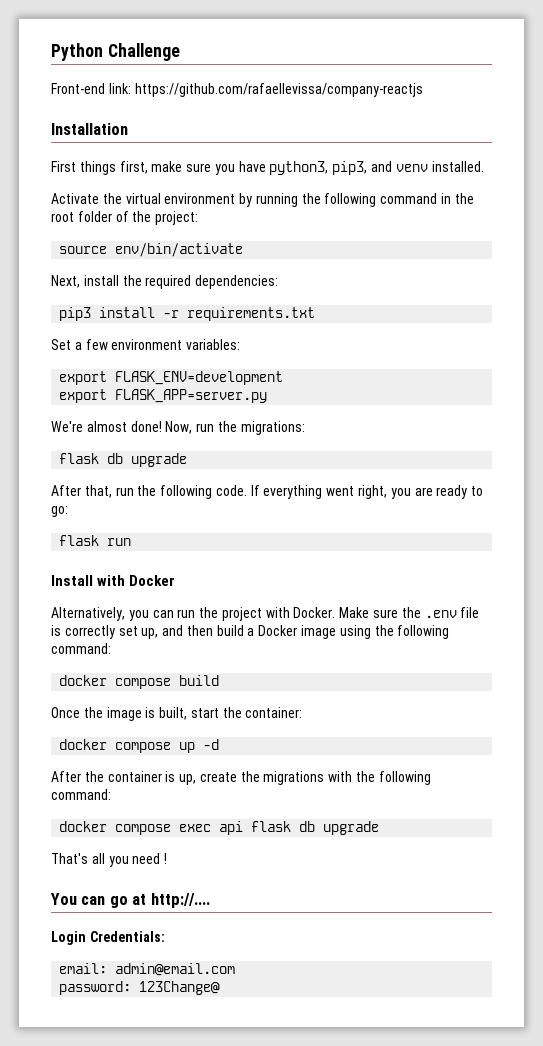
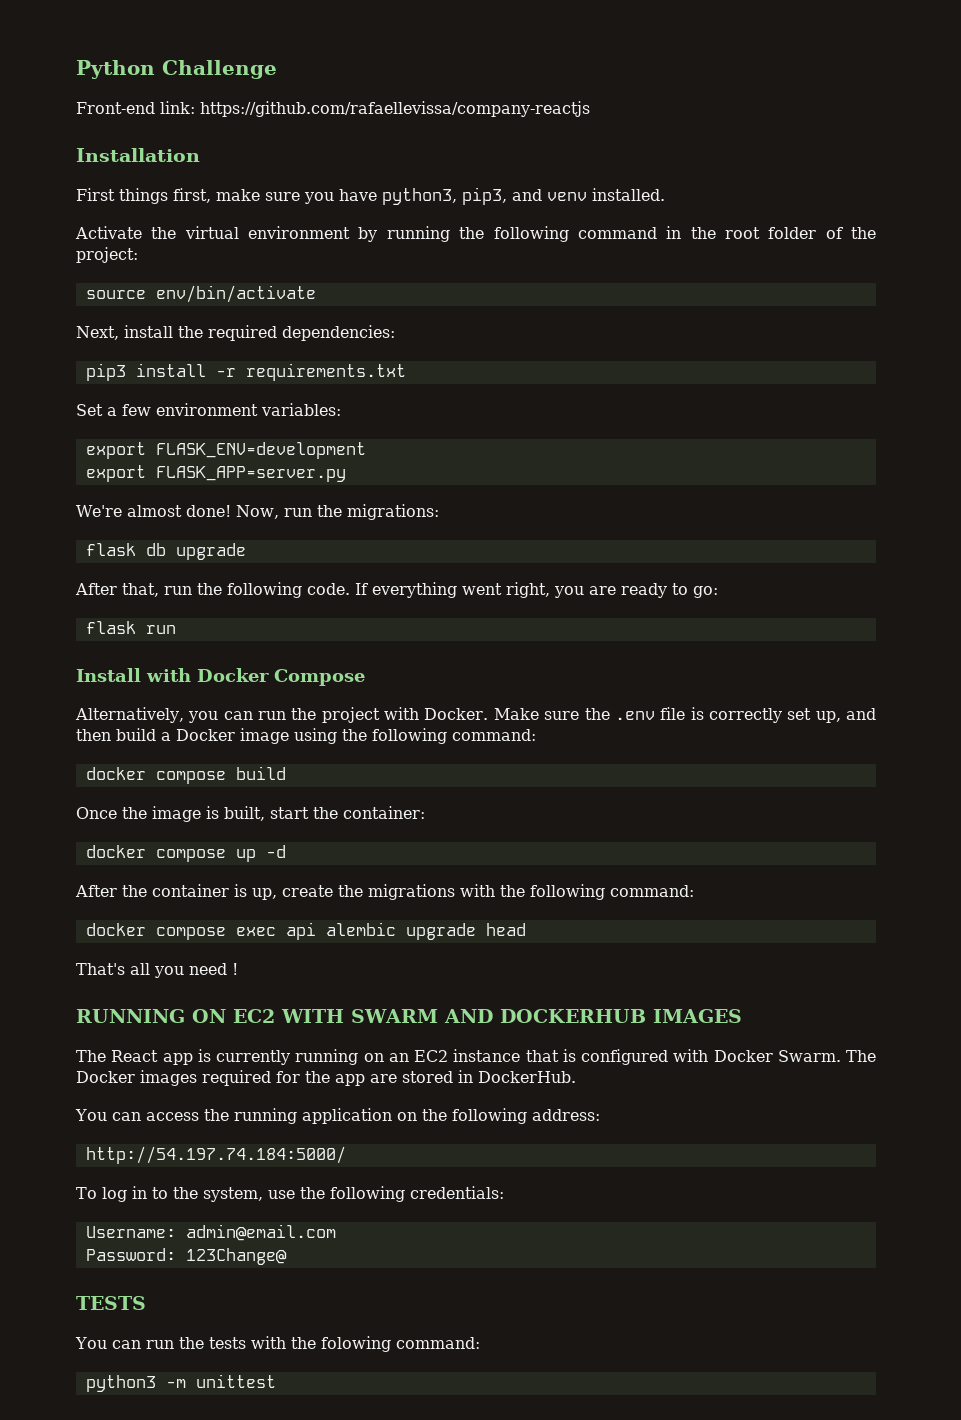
- Install with Docker
+ Install with Docker Compose
- docker compose exec api flask db upgrade
+ docker compose exec api alembic upgrade head
- You can go at http://....
- Login Credentials:
- email: admin@email.com
+ RUNNING ON EC2 WITH SWARM AND DOCKERHUB IMAGES
+ The React app is currently running on an EC2 instance that is configured with Docker Swarm. The Docker images required for the app are stored in DockerHub.
+ You can access the running application on the following address:
+ http://54.197.74.184:5000/
+ To log in to the system, use the following credentials:
+ Username: admin@email.com
- password: 123Change@
+ Password: 123Change@
+ TESTS
+ You can run the tests with the folowing command:
+ python3 -m unittest

